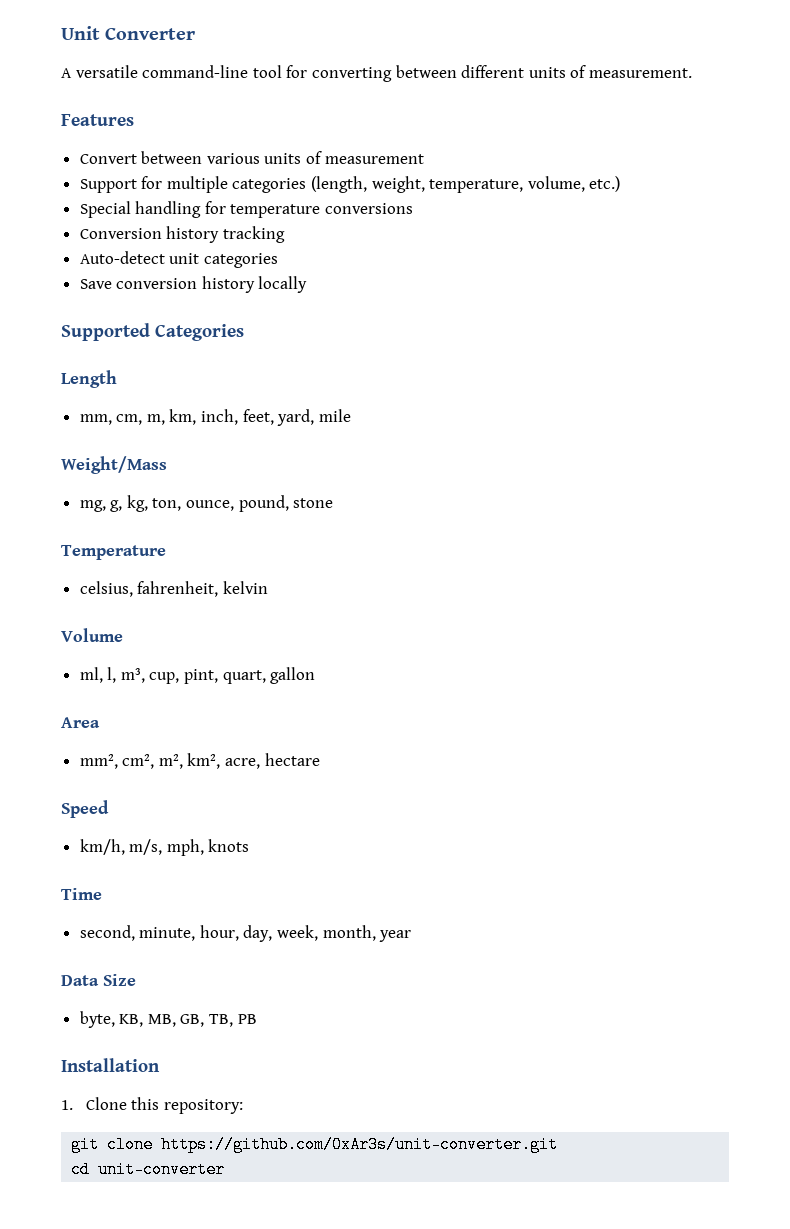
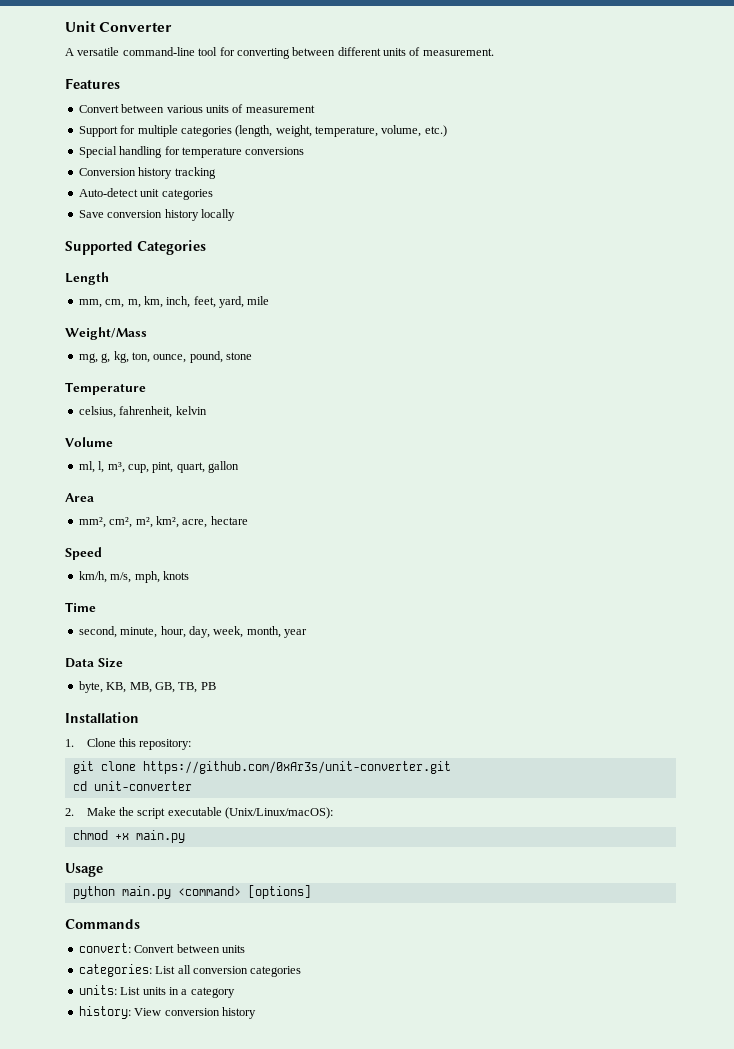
+ 2. Make the script executable (Unix/Linux/macOS):
+ chmod +x main.py
+ Usage
+ python main.py <command> [options]
+ Commands
+ convert: Convert between units
+ categories: List all conversion categories
+ units: List units in a category
+ history: View conversion history

